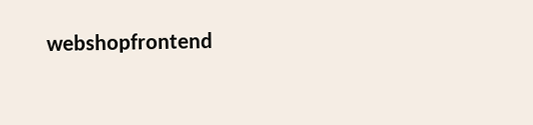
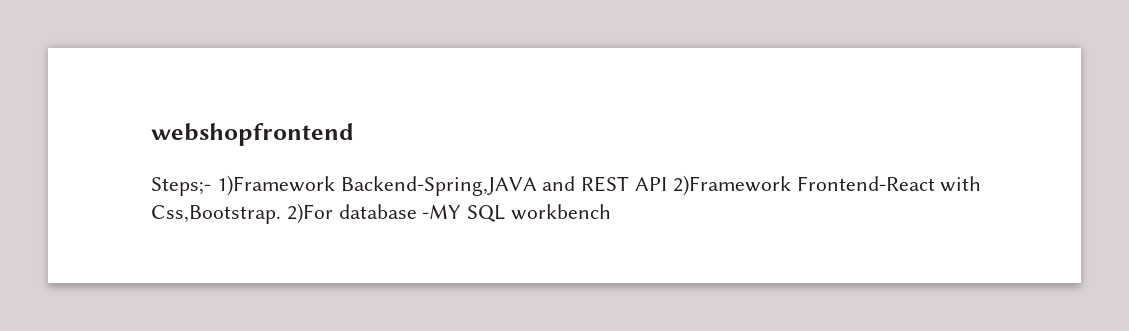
+ Steps;- 1)Framework Backend-Spring,JAVA and REST API 2)Framework Frontend-React with Css,Bootstrap. 2)For database -MY SQL workbench

